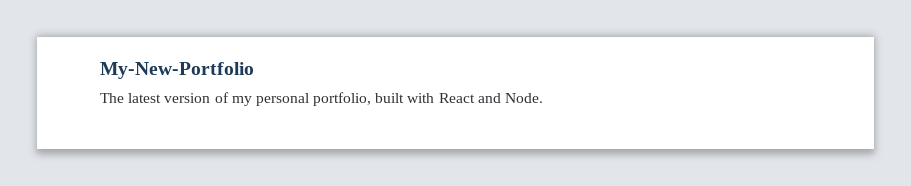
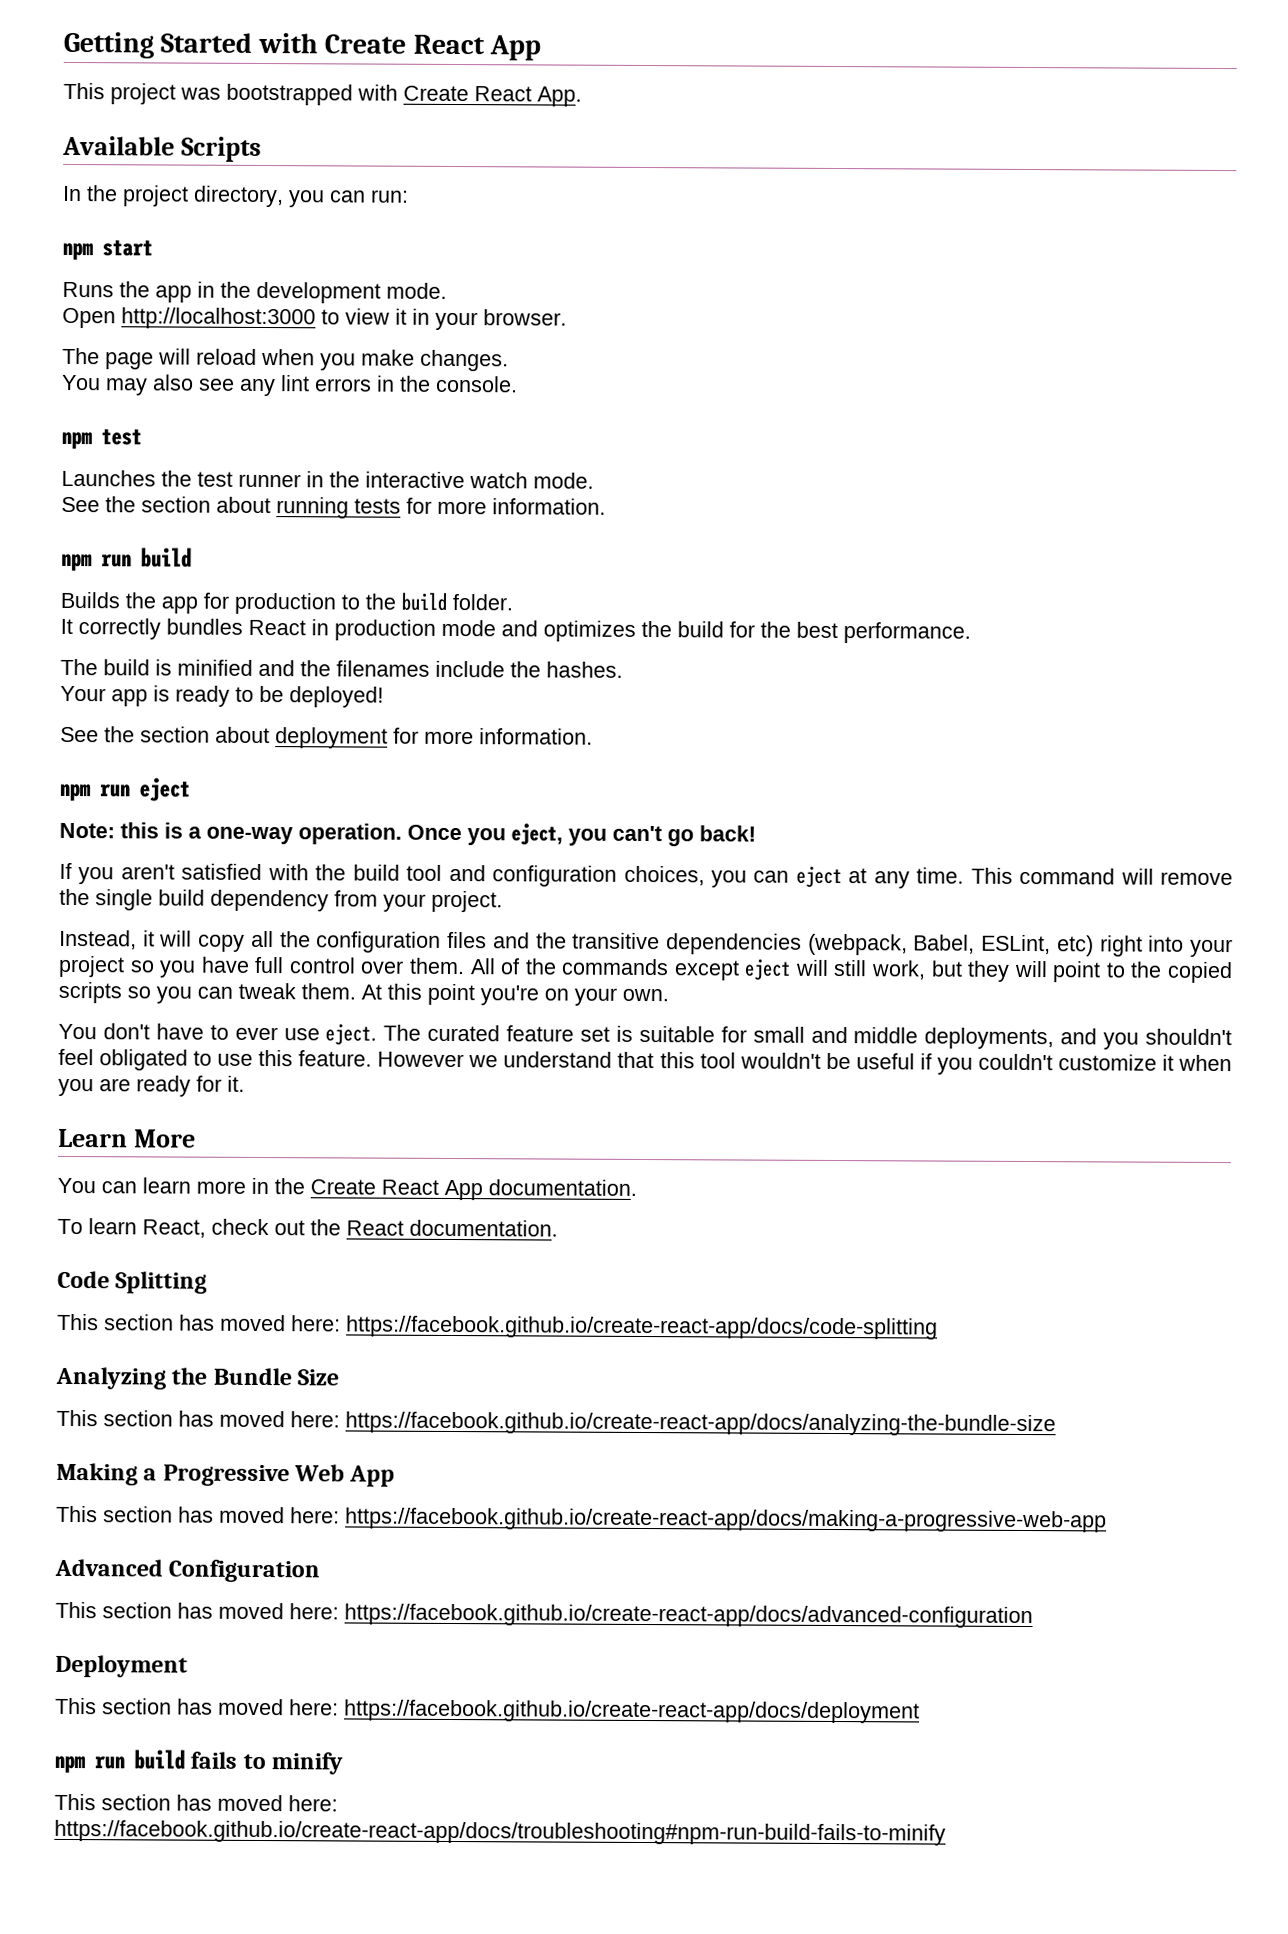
- My-New-Portfolio
- The latest version of my personal portfolio, built with React and Node.
+ Getting Started with Create React App
+ This project was bootstrapped with Create React App.
+ Available Scripts
+ In the project directory, you can run:
+ npm start
+ Runs the app in the development mode.
+ Open http://localhost:3000 to view it in your browser.
+ The page will reload when you make changes.
+ You may also see any lint errors in the console.
+ npm test
+ Launches the test runner in the interactive watch mode.
+ See the section about running tests for more information.
+ npm run build
+ Builds the app for production to the build folder.
+ It correctly bundles React in production mode and optimizes the build for the best performance.
+ The build is minified and the filenames include the hashes.
+ Your app is ready to be deployed!
+ See the section about deployment for more information.
+ npm run eject
+ Note: this is a one-way operation. Once you eject, you can't go back!
+ If you aren't satisfied with the build tool and configuration choices, you can eject at any time. This command will remove the single build dependency from your project.
+ Instead, it will copy all the configuration files and the transitive dependencies (webpack, Babel, ESLint, etc) right into your project so you have full control over them. All of the commands except eject will still work, but they will point to the copied scripts so you can tweak them. At this point you're on your own.
+ You don't have to ever use eject. The curated feature set is suitable for small and middle deployments, and you shouldn't feel obligated to use this feature. However we understand that this tool wouldn't be useful if you couldn't customize it when you are ready for it.
+ Learn More
+ You can learn more in the Create React App documentation.
+ To learn React, check out the React documentation.
+ Code Splitting
+ This section has moved here: https://facebook.github.io/create-react-app/docs/code-splitting
+ Analyzing the Bundle Size
+ This section has moved here: https://facebook.github.io/create-react-app/docs/analyzing-the-bundle-size
+ Making a Progressive Web App
+ This section has moved here: https://facebook.github.io/create-react-app/docs/making-a-progressive-web-app
+ Advanced Configuration
+ This section has moved here: https://facebook.github.io/create-react-app/docs/advanced-configuration
+ Deployment
+ This section has moved here: https://facebook.github.io/create-react-app/docs/deployment
+ npm run build fails to minify
+ This section has moved here: https://facebook.github.io/create-react-app/docs/troubleshooting#npm-run-build-fails-to-minify

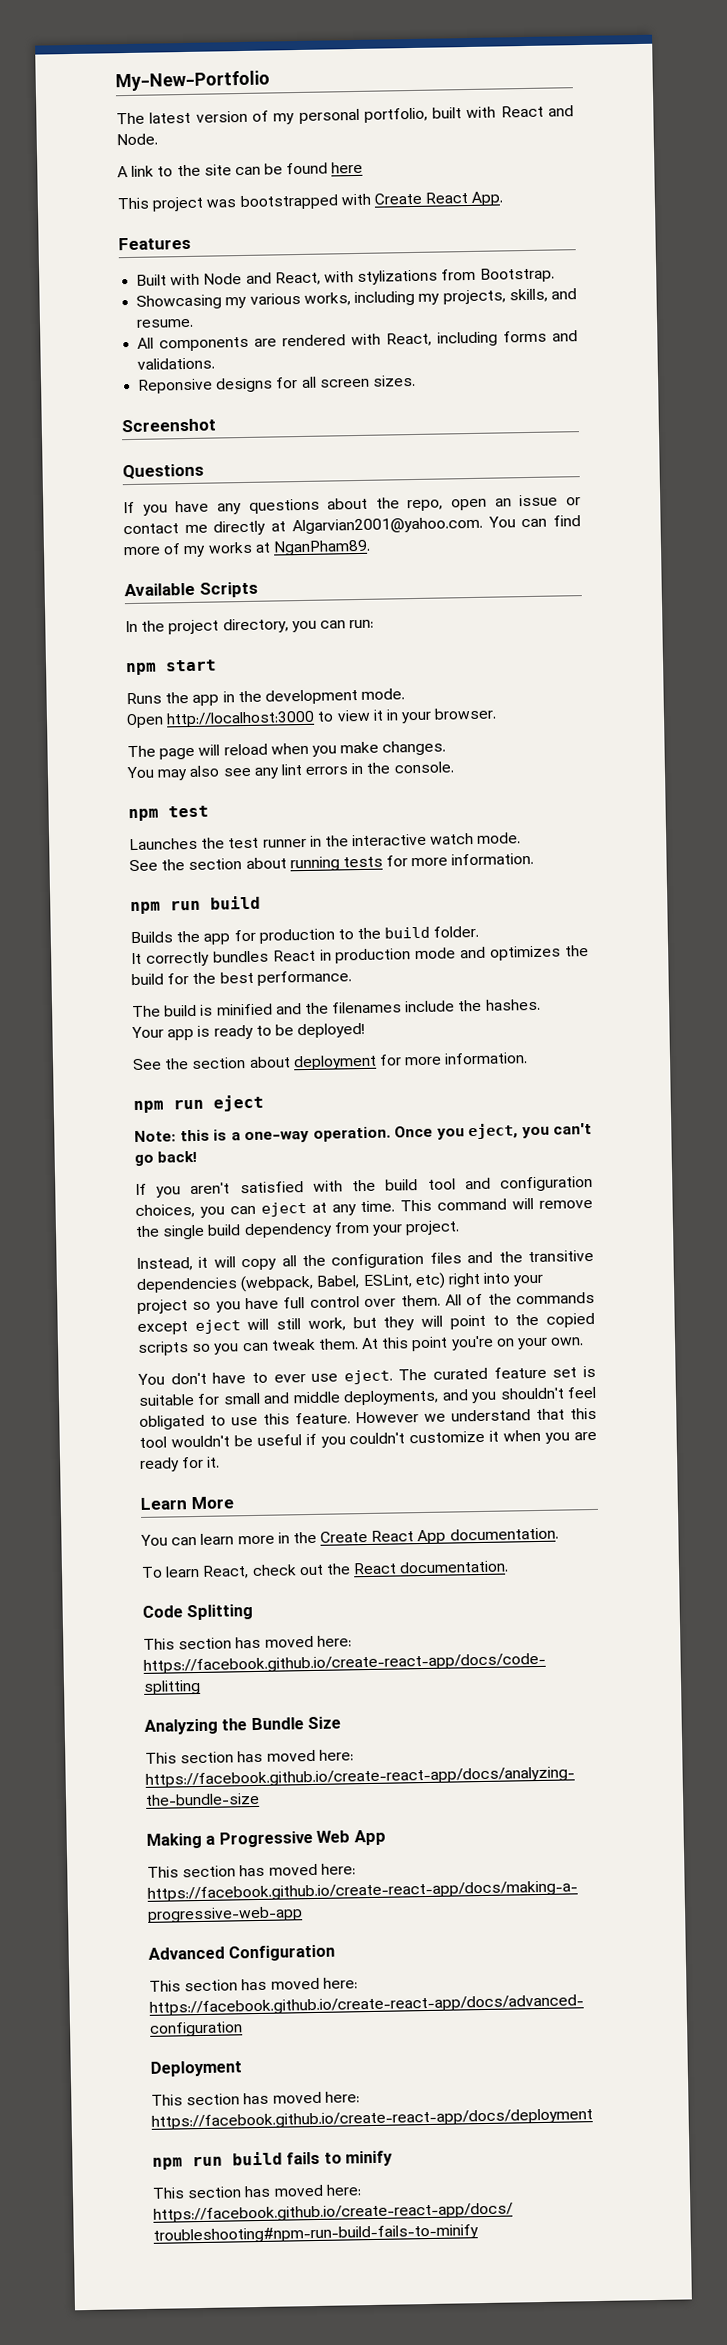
- Getting Started with Create React App
+ My-New-Portfolio
+ The latest version of my personal portfolio, built with React and Node.
+ A link to the site can be found here
+ Features
+ Built with Node and React, with stylizations from Bootstrap.
+ Showcasing my various works, including my projects, skills, and resume.
+ All components are rendered with React, including forms and validations.
+ Reponsive designs for all screen sizes.
+ Screenshot
+ Questions
+ If you have any questions about the repo, open an issue or contact me directly at Algarvian2001@yahoo.com. You can find more of my works at NganPham89.

